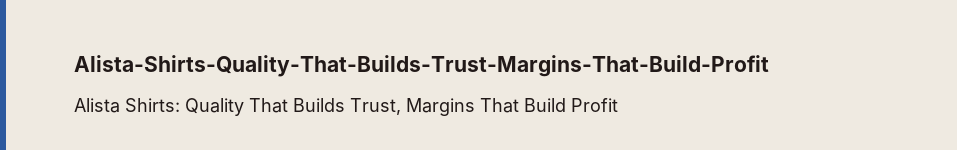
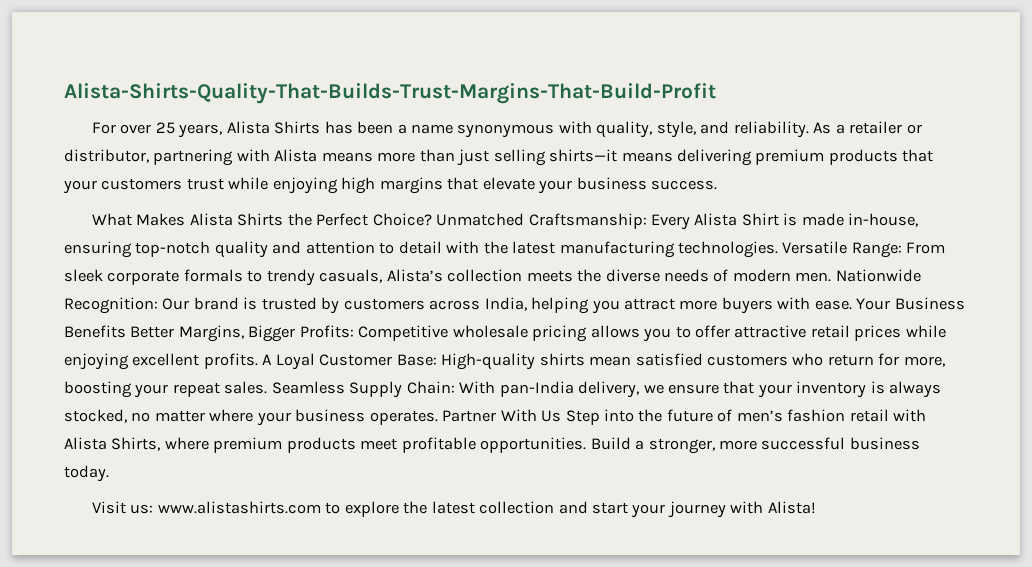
- Alista Shirts: Quality That Builds Trust, Margins That Build Profit
+ For over 25 years, Alista Shirts has been a name synonymous with quality, style, and reliability. As a retailer or distributor, partnering with Alista means more than just selling shirts—it means delivering premium products that your customers trust while enjoying high margins that elevate your business success.
+ What Makes Alista Shirts the Perfect Choice? Unmatched Craftsmanship: Every Alista Shirt is made in-house, ensuring top-notch quality and attention to detail with the latest manufacturing technologies. Versatile Range: From sleek corporate formals to trendy casuals, Alista’s collection meets the diverse needs of modern men. Nationwide Recognition: Our brand is trusted by customers across India, helping you attract more buyers with ease. Your Business Benefits Better Margins, Bigger Profits: Competitive wholesale pricing allows you to offer attractive retail prices while enjoying excellent profits. A Loyal Customer Base: High-quality shirts mean satisfied customers who return for more, boosting your repeat sales. Seamless Supply Chain: With pan-India delivery, we ensure that your inventory is always stocked, no matter where your business operates. Partner With Us Step into the future of men’s fashion retail with Alista Shirts, where premium products meet profitable opportunities. Build a stronger, more successful business today.
+ Visit us: www.alistashirts.com to explore the latest collection and start your journey with Alista!

